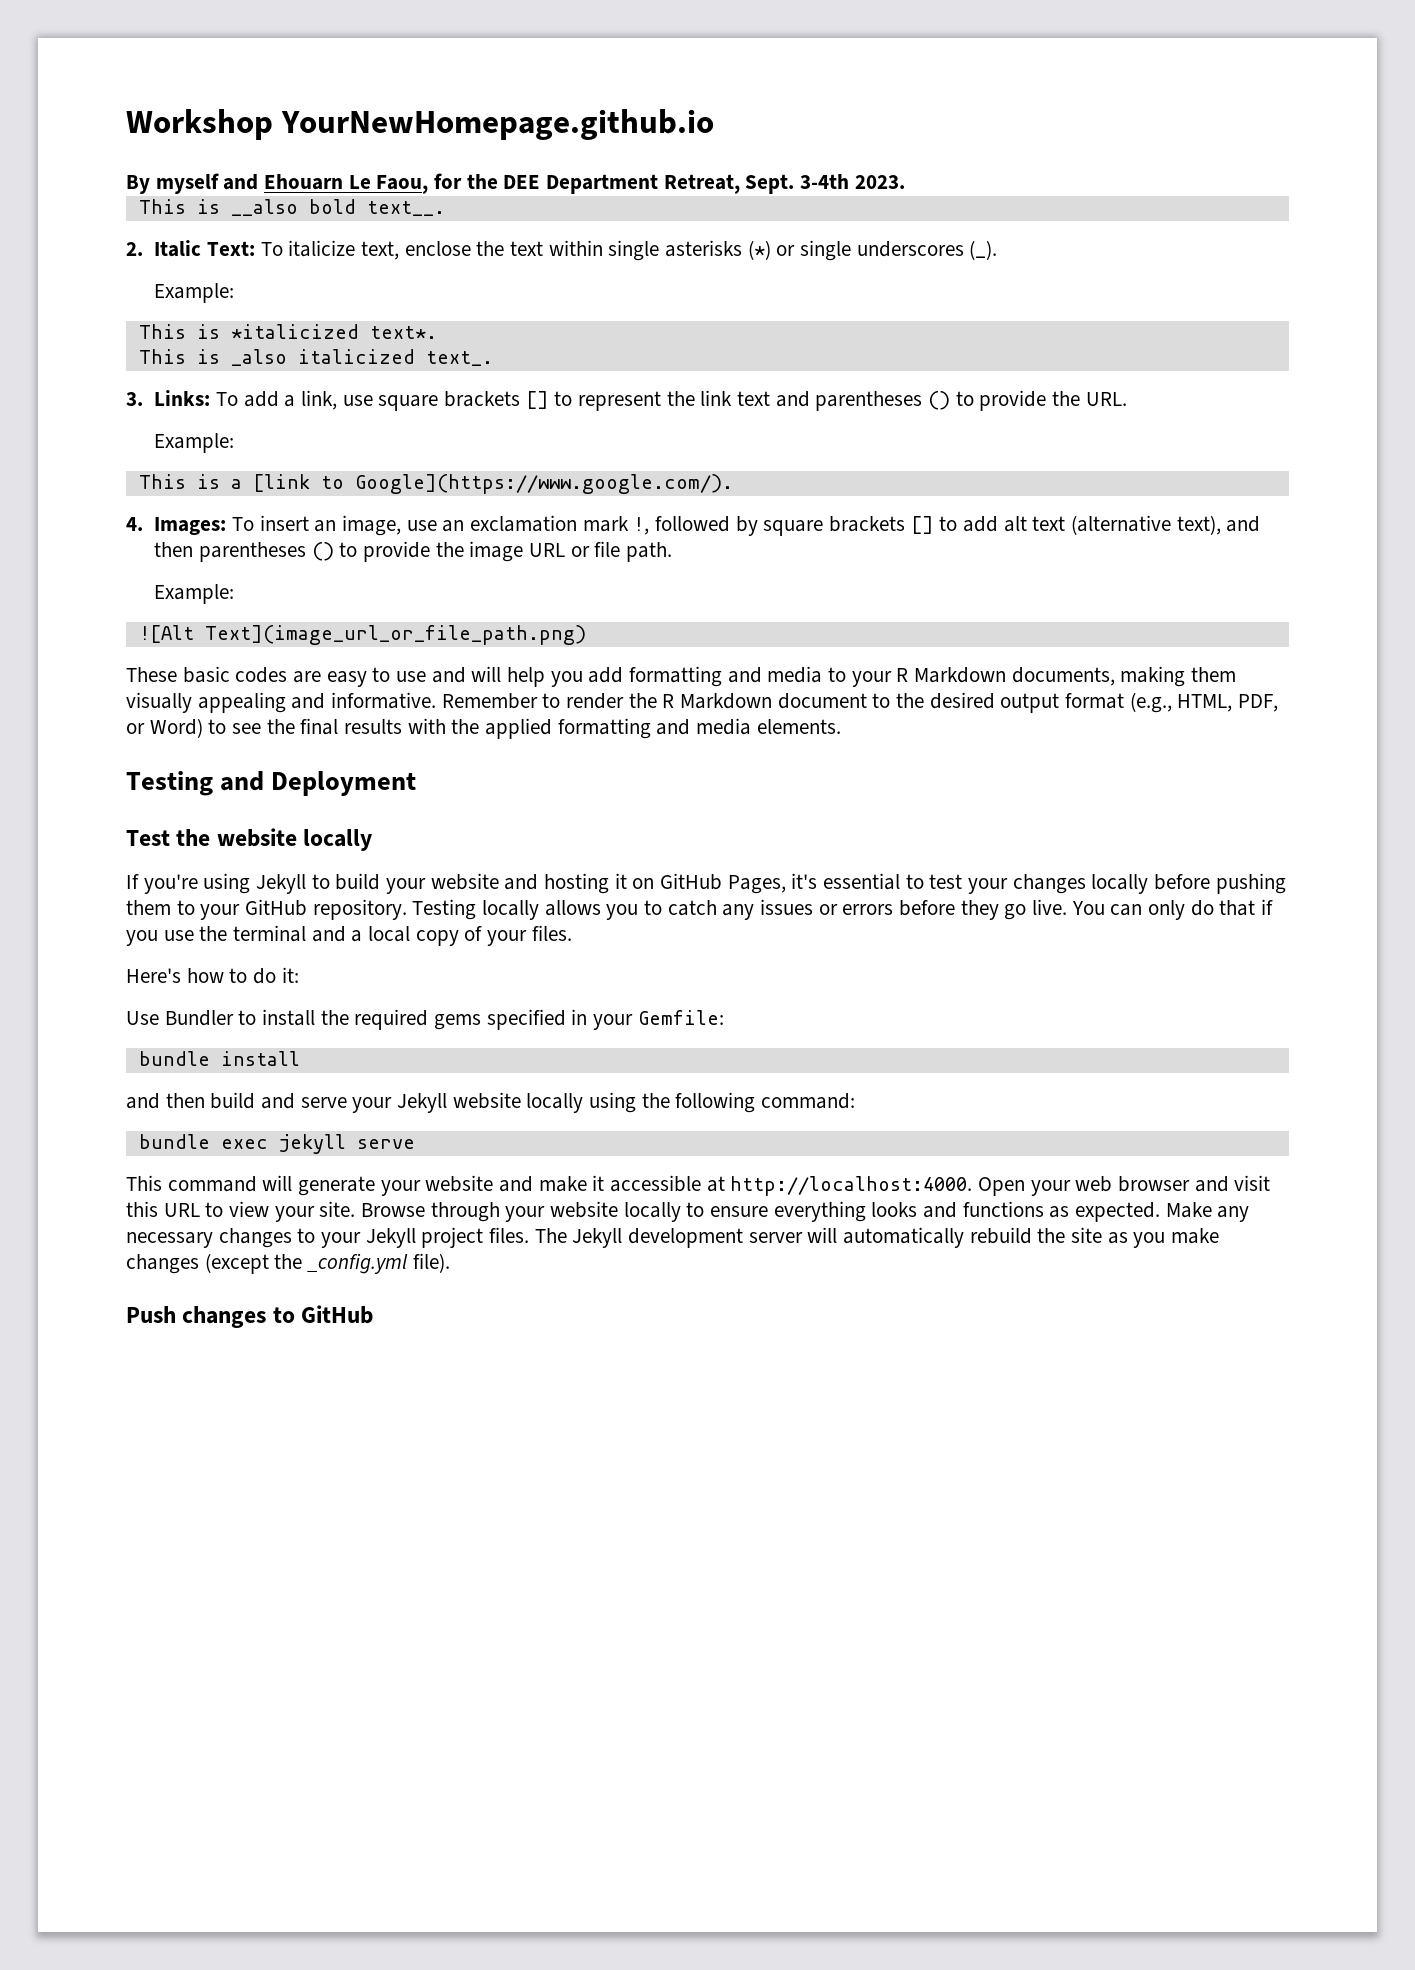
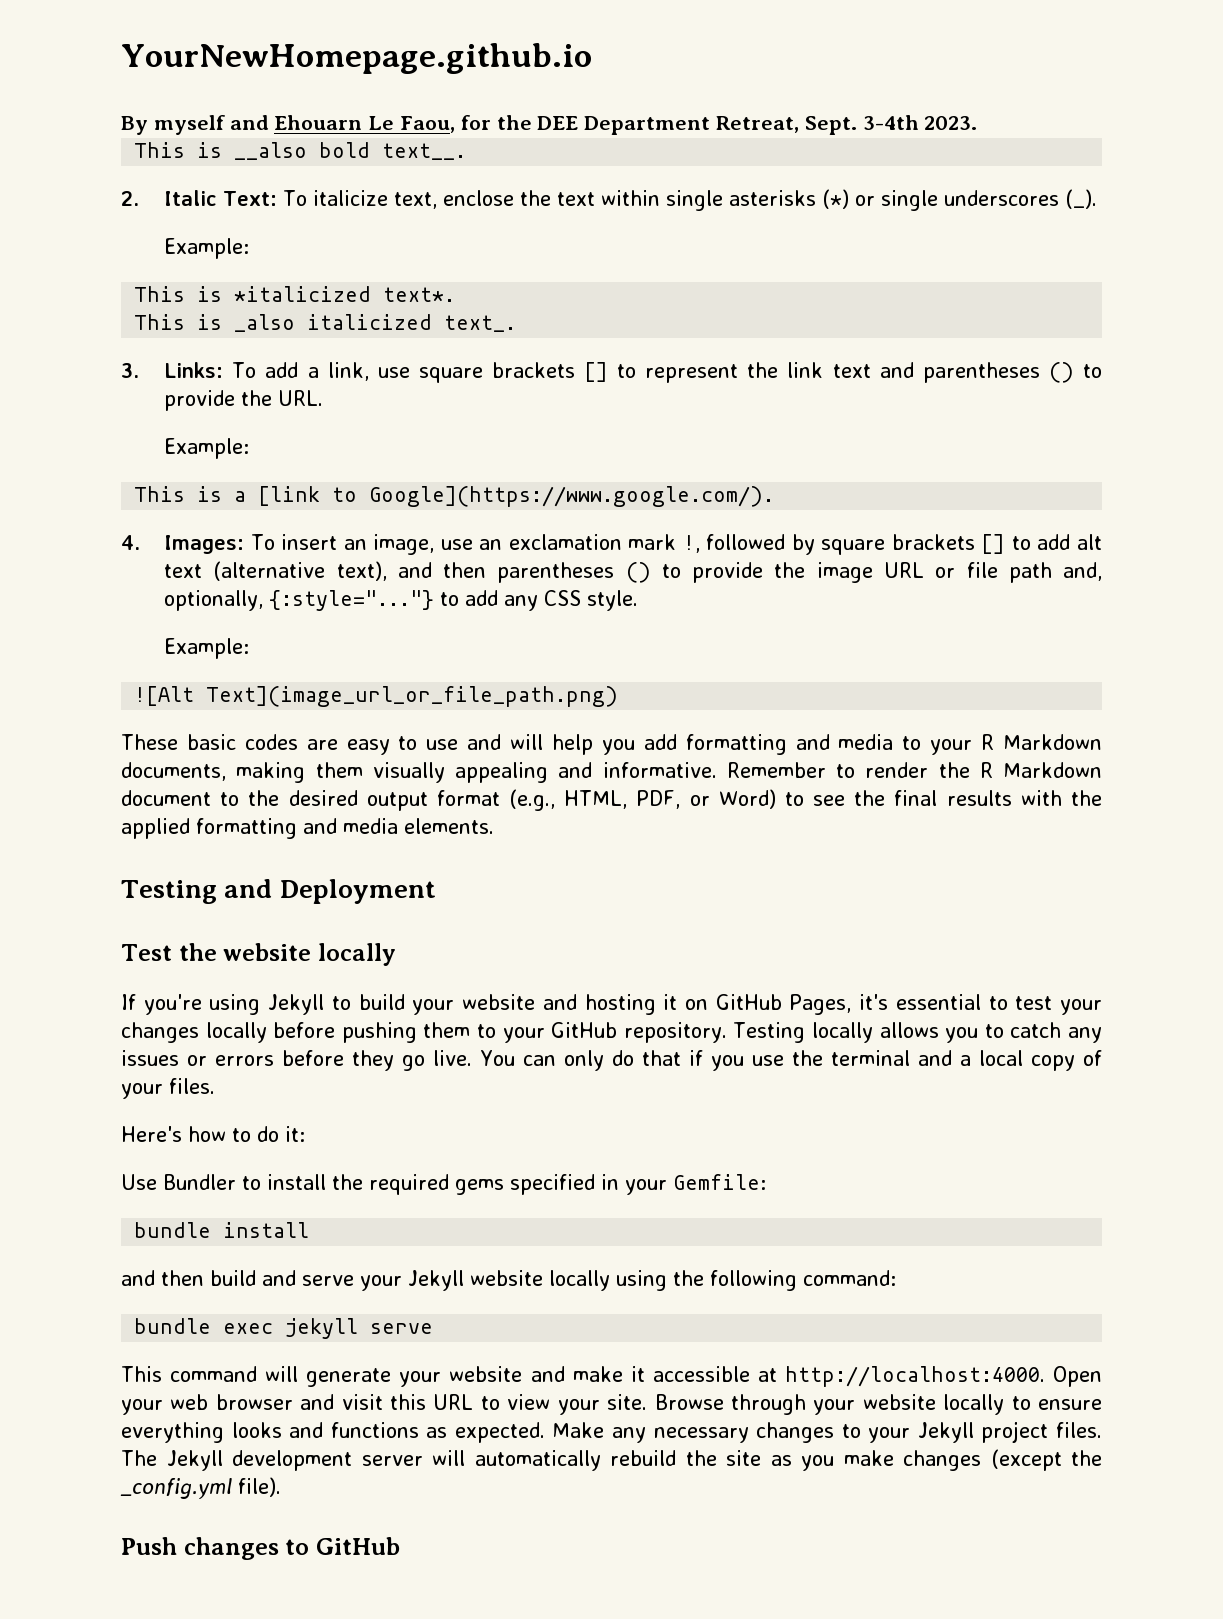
- Workshop YourNewHomepage.github.io
+ YourNewHomepage.github.io
- 4. Images: To insert an image, use an exclamation mark !, followed by square brackets [] to add alt text (alternative text), and then parentheses () to provide the image URL or file path.
+ 4. Images: To insert an image, use an exclamation mark !, followed by square brackets [] to add alt text (alternative text), and then parentheses () to provide the image URL or file path and, optionally, {:style="..."} to add any CSS style.

